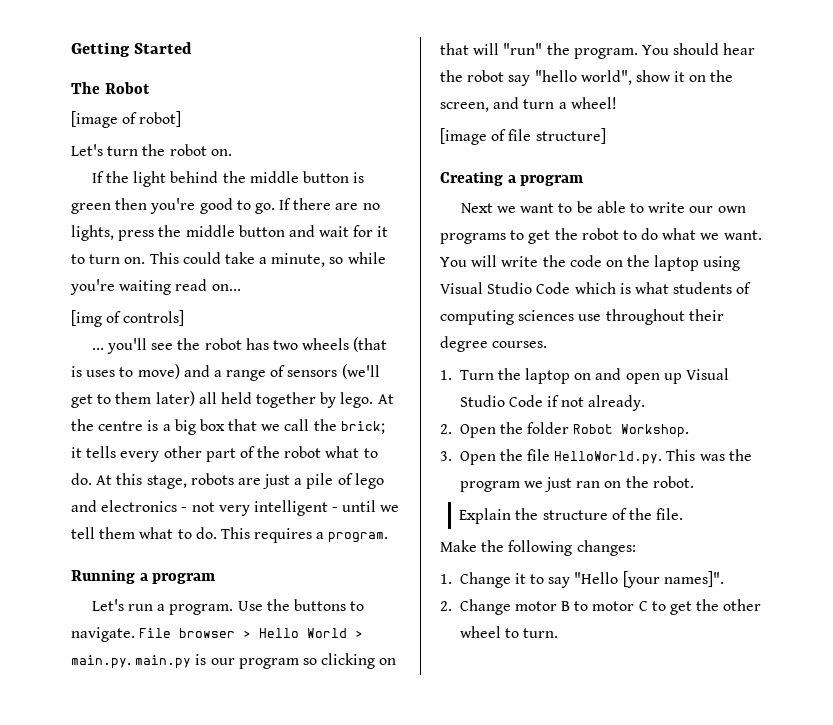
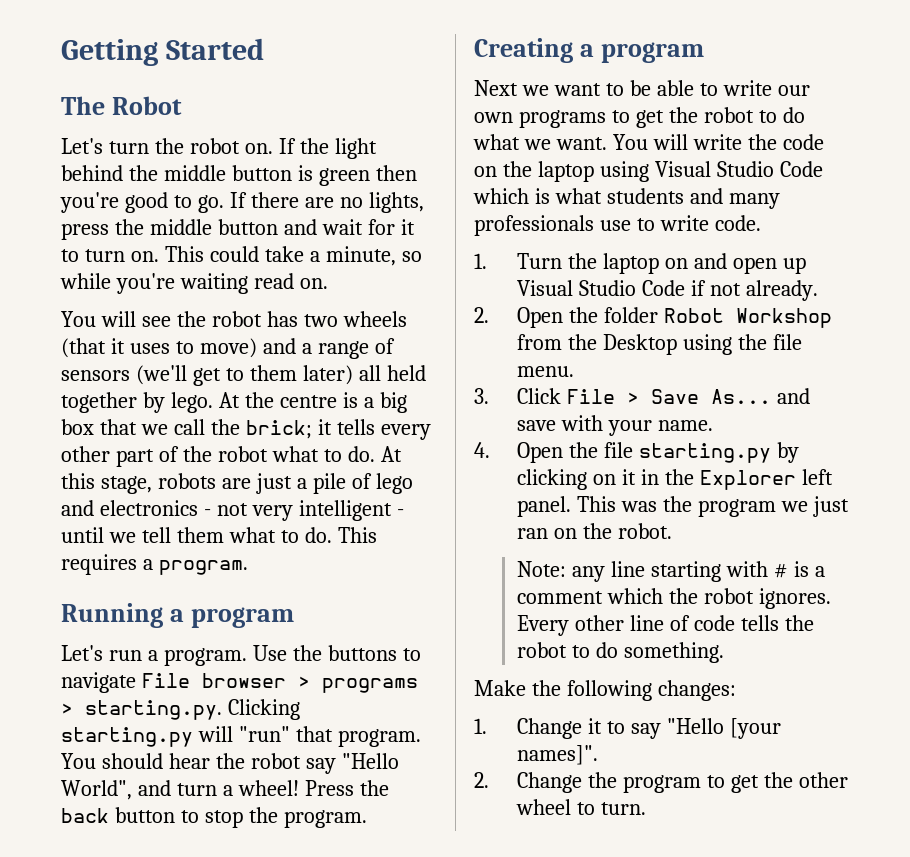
- [image of robot]
- Let's turn the robot on.
- If the light behind the middle button is green then you're good to go.
+ Let's turn the robot on. If the light behind the middle button is green then you're good to go.
- This could take a minute, so while you're waiting read on...
- [img of controls]
- ... you'll see the robot has two wheels (that is uses to move) and a range of sensors (we'll get to them later) all held together by lego.
+ This could take a minute, so while you're waiting read on.
+ You will see the robot has two wheels (that it uses to move) and a range of sensors (we'll get to them later) all held together by lego.
- Use the buttons to navigate. File browser > Hello World > main.py. main.py is our program so clicking on that will "run" the program.
+ Use the buttons to navigate File browser > programs > starting.py. Clicking starting.py will "run" that program.
- You should hear the robot say "hello world", show it on the screen, and turn a wheel!
- [image of file structure]
+ You should hear the robot say "Hello World", and turn a wheel! Press the back button to stop the program.
- You will write the code on the laptop using Visual Studio Code which is what students of computing sciences use throughout their degree courses.
+ You will write the code on the laptop using Visual Studio Code which is what students and many professionals use to write code.
- 2. Open the folder Robot Workshop.
- 3. Open the file HelloWorld.py. This was the program we just ran on the robot.
+ 2. Open the folder Robot Workshop from the Desktop using the file menu.
+ 3. Click File > Save As... and save with your name.
+ 4. Open the file starting.py by clicking on it in the Explorer left panel. This was the program we just ran on the robot.
- Explain the structure of the file.
+ Note: any line starting with # is a comment which the robot ignores. Every other line of code tells the robot to do something.
- 2. Change motor B to motor C to get the other wheel to turn.
+ 2. Change the program to get the other wheel to turn.

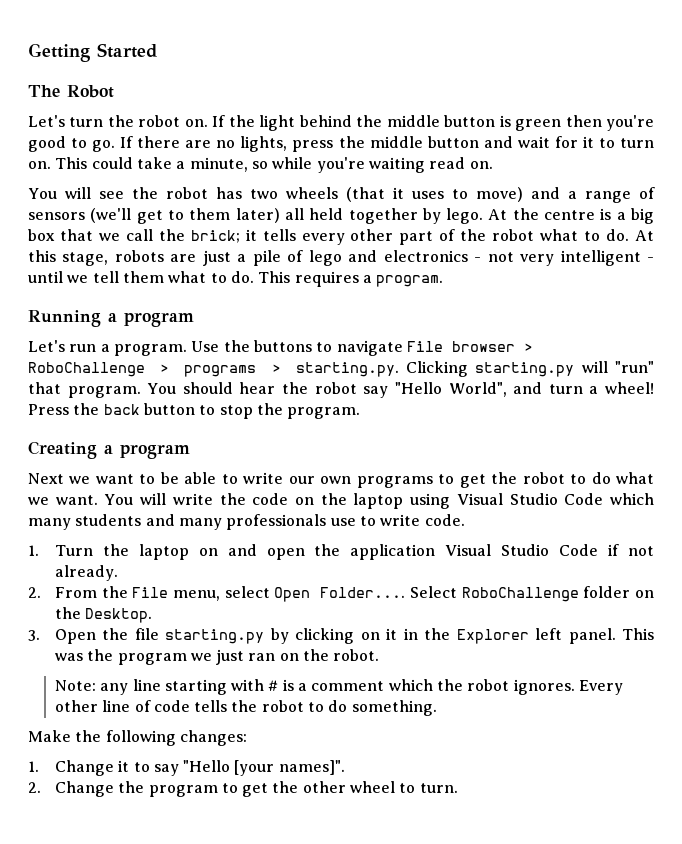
- Use the buttons to navigate File browser > programs > starting.py. Clicking starting.py will "run" that program.
+ Use the buttons to navigate File browser > RoboChallenge > programs > starting.py. Clicking starting.py will "run" that program.
- You will write the code on the laptop using Visual Studio Code which is what students and many professionals use to write code.
+ You will write the code on the laptop using Visual Studio Code which many students and many professionals use to write code.
- 1. Turn the laptop on and open up Visual Studio Code if not already.
+ 1. Turn the laptop on and open the application Visual Studio Code if not already.
- 2. Open the folder Robot Workshop from the Desktop using the file menu.
- 3. Click File > Save As... and save with your name.
- 4. Open the file starting.py by clicking on it in the Explorer left panel.
+ 2. From the File menu, select Open Folder.... Select RoboChallenge folder on the Desktop.
+ 3. Open the file starting.py by clicking on it in the Explorer left panel.

